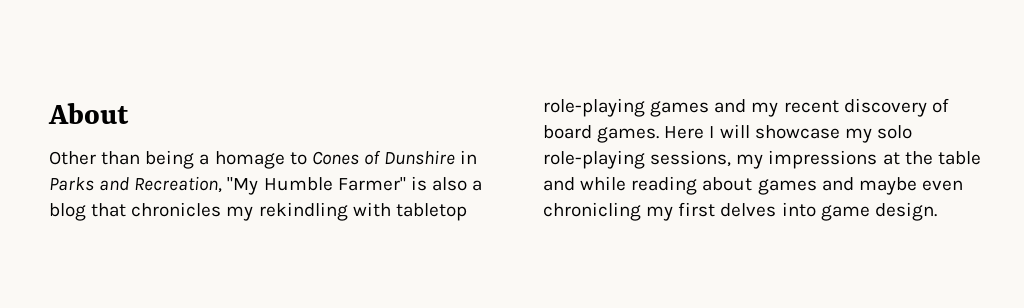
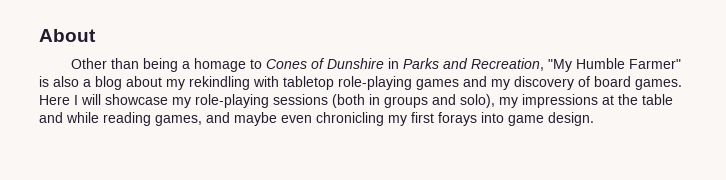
- Other than being a homage to Cones of Dunshire in Parks and Recreation, "My Humble Farmer" is also a blog that chronicles my rekindling with tabletop role-playing games and my recent discovery of board games.
+ Other than being a homage to Cones of Dunshire in Parks and Recreation, "My Humble Farmer" is also a blog about my rekindling with tabletop role-playing games and my discovery of board games.
- Here I will showcase my solo role-playing sessions, my impressions at the table and while reading about games and maybe even chronicling my first delves into game design.
+ Here I will showcase my role-playing sessions (both in groups and solo), my impressions at the table and while reading games, and maybe even chronicling my first forays into game design.

